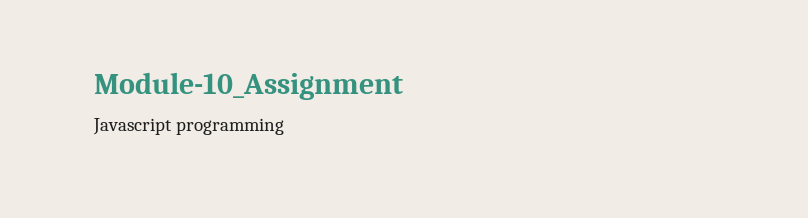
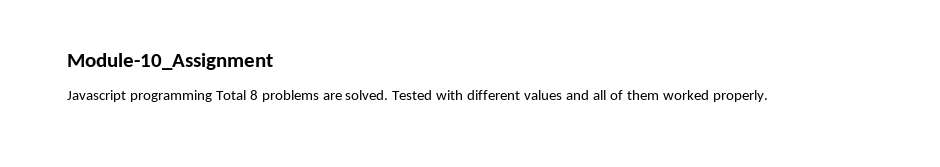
- Javascript programming
+ Javascript programming Total 8 problems are solved. Tested with different values and all of them worked properly.

